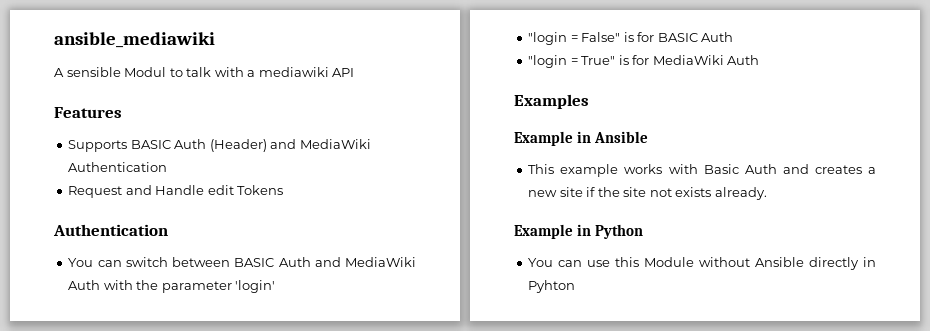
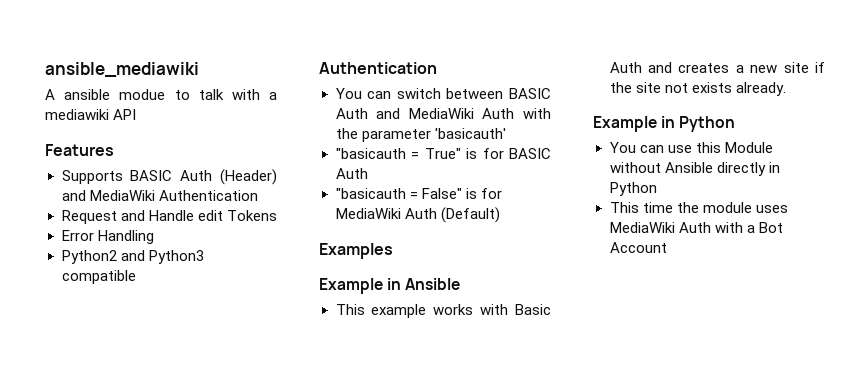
- A sensible Modul to talk with a mediawiki API
+ A ansible modue to talk with a mediawiki API
+ Error Handling
+ Python2 and Python3 compatible
- You can switch between BASIC Auth and MediaWiki Auth with the parameter 'login'
- "login = False" is for BASIC Auth
+ You can switch between BASIC Auth and MediaWiki Auth with the parameter 'basicauth'
+ "basicauth = True" is for BASIC Auth
- "login = True" is for MediaWiki Auth
+ "basicauth = False" is for MediaWiki Auth (Default)
- You can use this Module without Ansible directly in Pyhton
+ You can use this Module without Ansible directly in Python
+ This time the module uses MediaWiki Auth with a Bot Account

